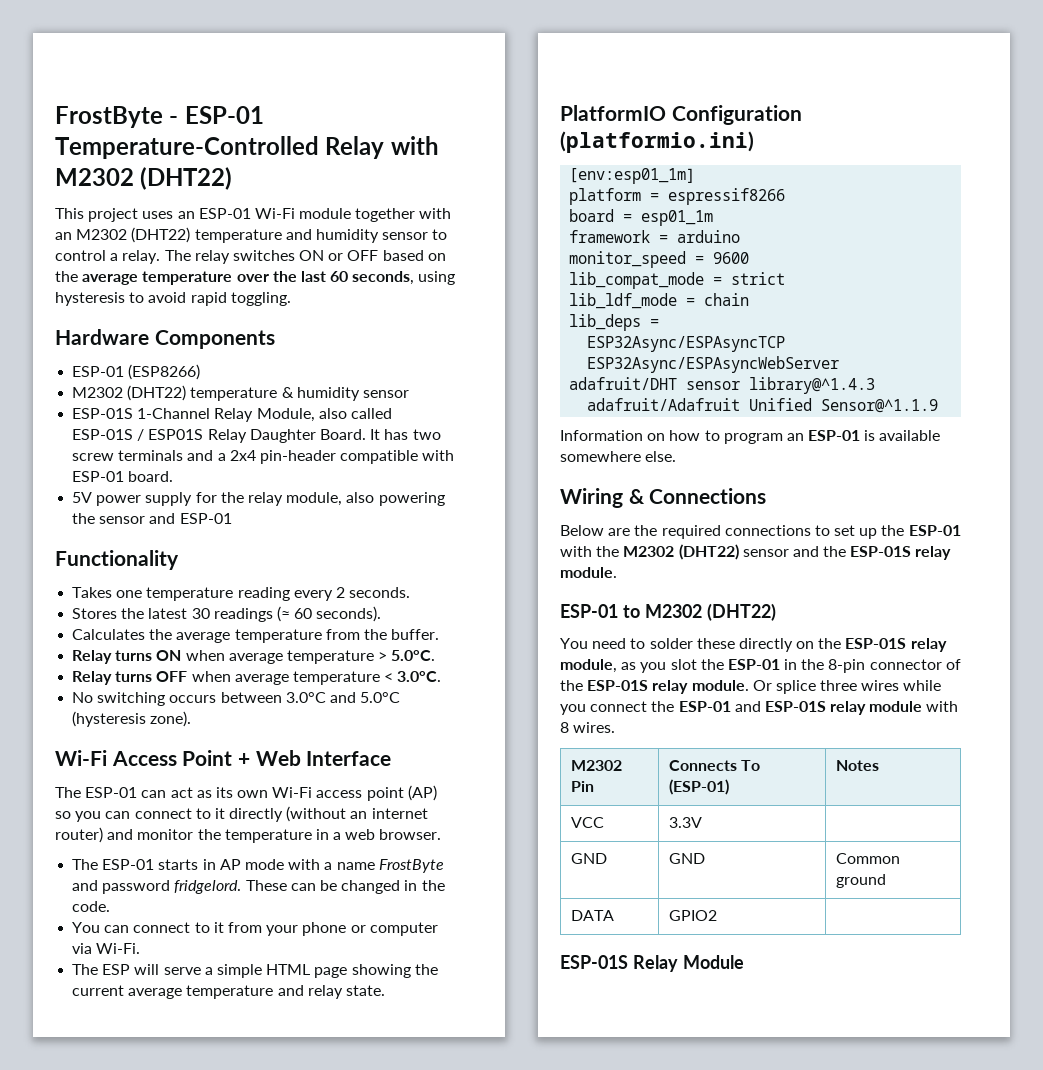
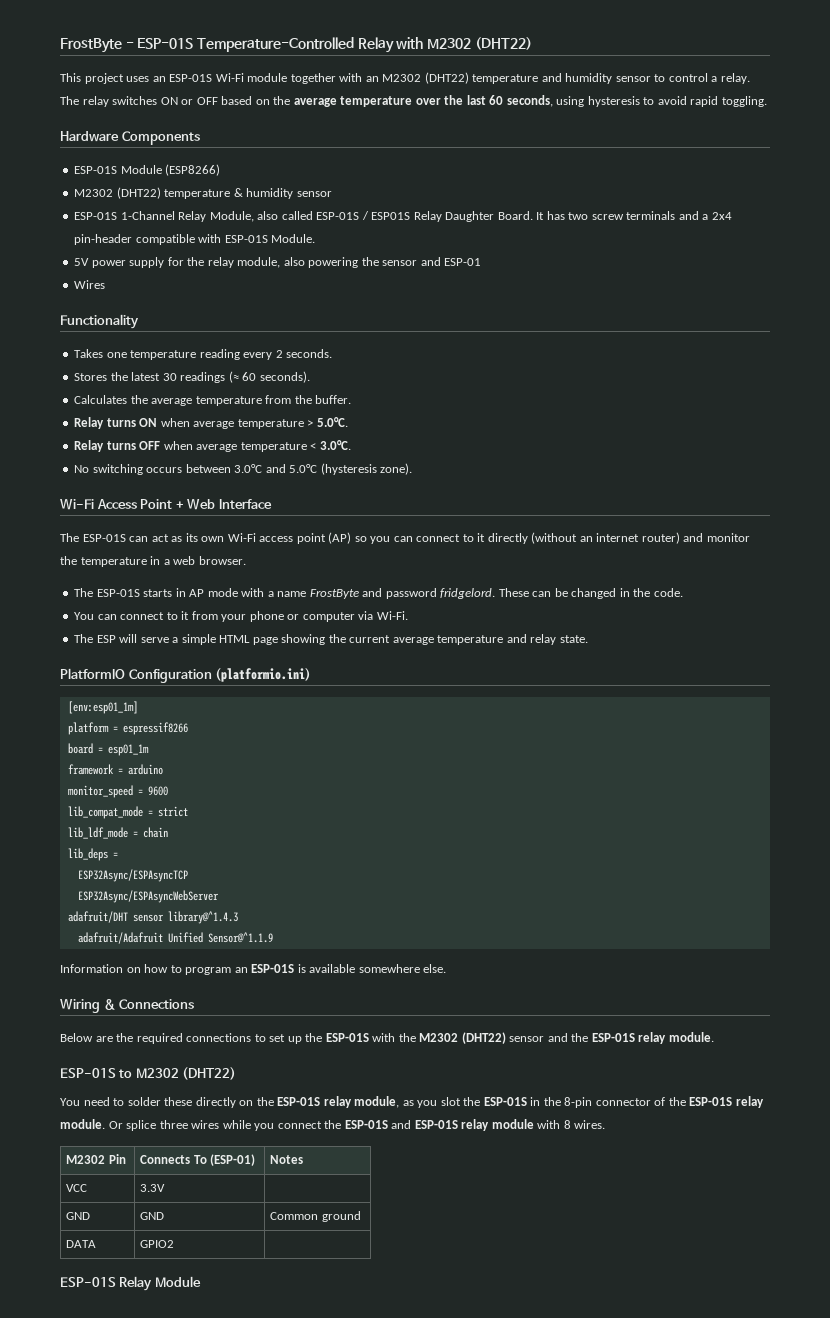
- FrostByte - ESP-01 Temperature-Controlled Relay with M2302 (DHT22)
+ FrostByte - ESP-01S Temperature-Controlled Relay with M2302 (DHT22)
- This project uses an ESP-01 Wi-Fi module together with an M2302 (DHT22) temperature and humidity sensor to control a relay.
+ This project uses an ESP-01S Wi-Fi module together with an M2302 (DHT22) temperature and humidity sensor to control a relay.
- ESP-01 (ESP8266)
+ ESP-01S Module (ESP8266)
- It has two screw terminals and a 2x4 pin-header compatible with ESP-01 board.
+ It has two screw terminals and a 2x4 pin-header compatible with ESP-01S Module.
+ Wires
- The ESP-01 can act as its own Wi-Fi access point (AP) so you can connect to it directly (without an internet router) and monitor the temperature in a web browser.
+ The ESP-01S can act as its own Wi-Fi access point (AP) so you can connect to it directly (without an internet router) and monitor the temperature in a web browser.
- The ESP-01 starts in AP mode with a name FrostByte and password fridgelord.
+ The ESP-01S starts in AP mode with a name FrostByte and password fridgelord.
- Information on how to program an ESP-01 is available somewhere else.
+ Information on how to program an ESP-01S is available somewhere else.
- Below are the required connections to set up the ESP-01 with the M2302 (DHT22) sensor and the ESP-01S relay module.
+ Below are the required connections to set up the ESP-01S with the M2302 (DHT22) sensor and the ESP-01S relay module.
- ESP-01 to M2302 (DHT22)
+ ESP-01S to M2302 (DHT22)
- You need to solder these directly on the ESP-01S relay module, as you slot the ESP-01 in the 8-pin connector of the ESP-01S relay module.
+ You need to solder these directly on the ESP-01S relay module, as you slot the ESP-01S in the 8-pin connector of the ESP-01S relay module.
- Or splice three wires while you connect the ESP-01 and ESP-01S relay module with 8 wires.
+ Or splice three wires while you connect the ESP-01S and ESP-01S relay module with 8 wires.

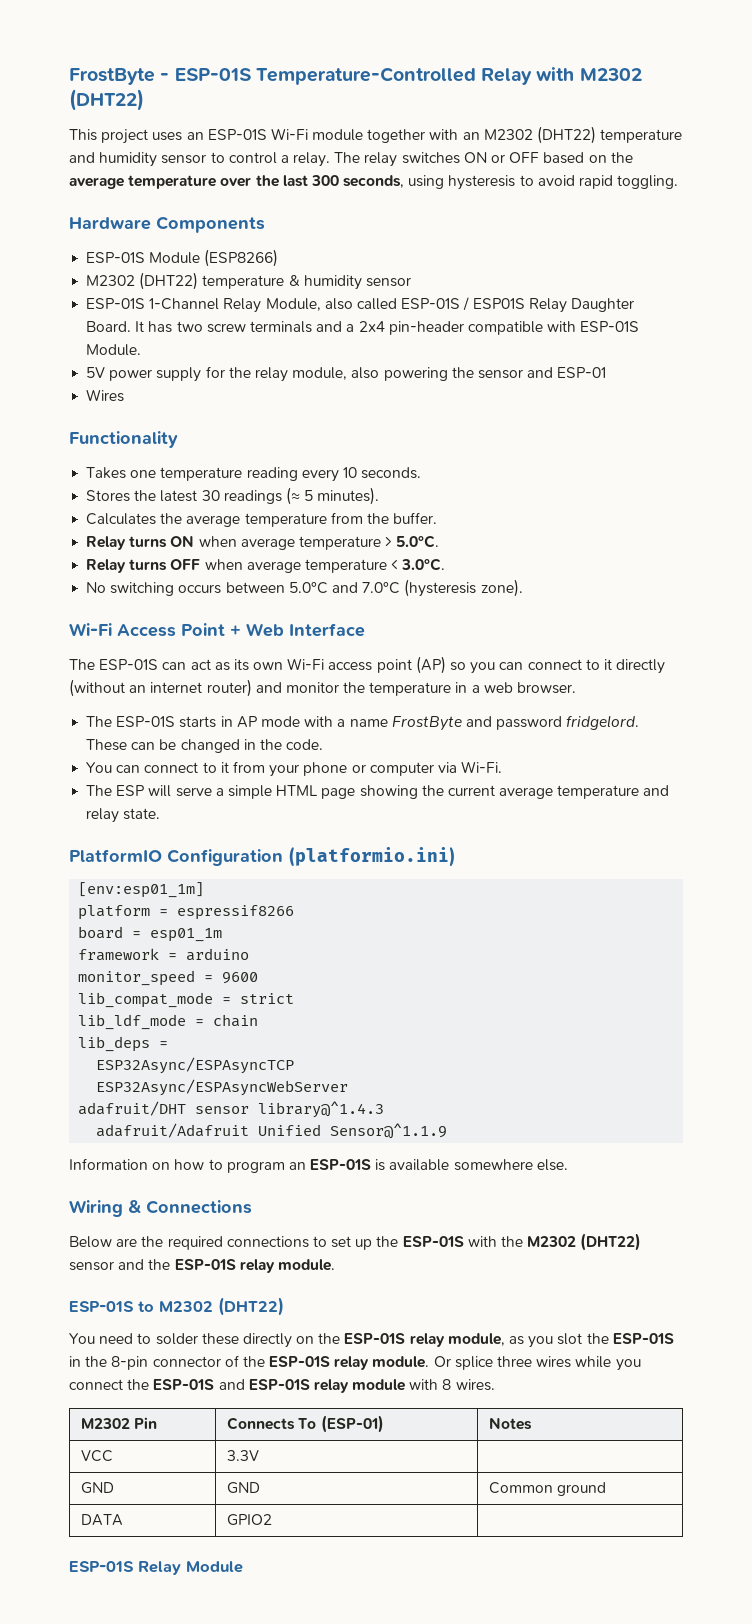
- The relay switches ON or OFF based on the average temperature over the last 60 seconds, using hysteresis to avoid rapid toggling.
+ The relay switches ON or OFF based on the average temperature over the last 300 seconds, using hysteresis to avoid rapid toggling.
- Takes one temperature reading every 2 seconds.
+ Takes one temperature reading every 10 seconds.
- Stores the latest 30 readings (≈ 60 seconds).
+ Stores the latest 30 readings (≈ 5 minutes).
- No switching occurs between 3.0°C and 5.0°C (hysteresis zone).
+ No switching occurs between 5.0°C and 7.0°C (hysteresis zone).

